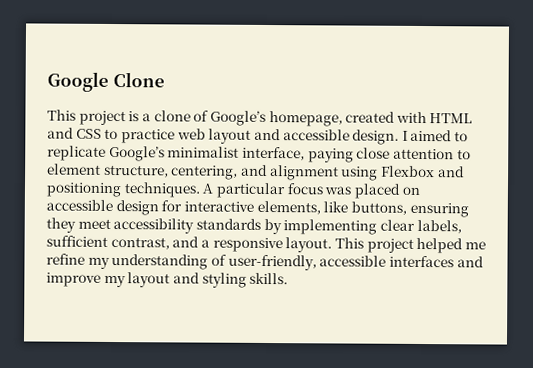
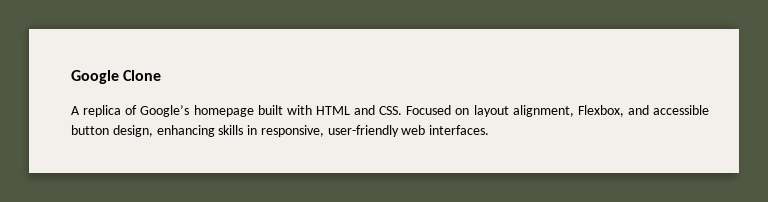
- This project is a clone of Google’s homepage, created with HTML and CSS to practice web layout and accessible design. I aimed to replicate Google’s minimalist interface, paying close attention to element structure, centering, and alignment using Flexbox and positioning techniques. A particular focus was placed on accessible design for interactive elements, like buttons, ensuring they meet accessibility standards by implementing clear labels, sufficient contrast, and a responsive layout. This project helped me refine my understanding of user-friendly, accessible interfaces and improve my layout and styling skills.
+ A replica of Google’s homepage built with HTML and CSS. Focused on layout alignment, Flexbox, and accessible button design, enhancing skills in responsive, user-friendly web interfaces.

